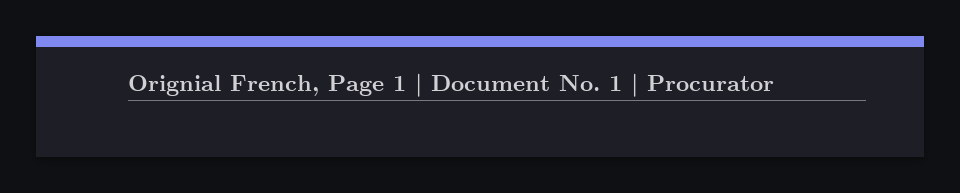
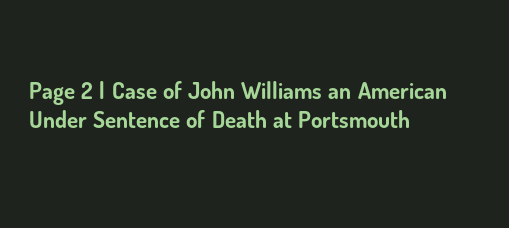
- Orignial French, Page 1 | Document No. 1 | Procurator
+ Page 2 | Case of John Williams an American Under Sentence of Death at Portsmouth

